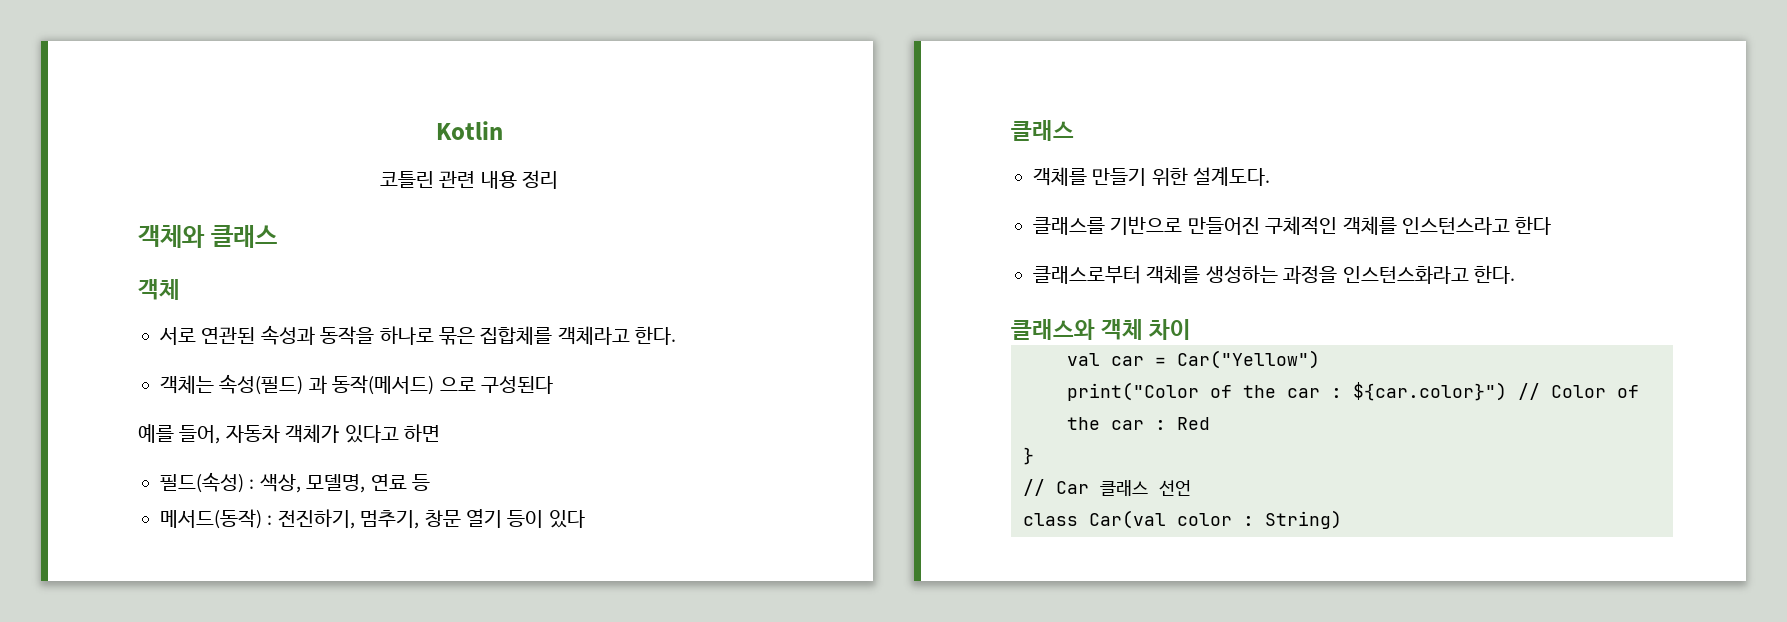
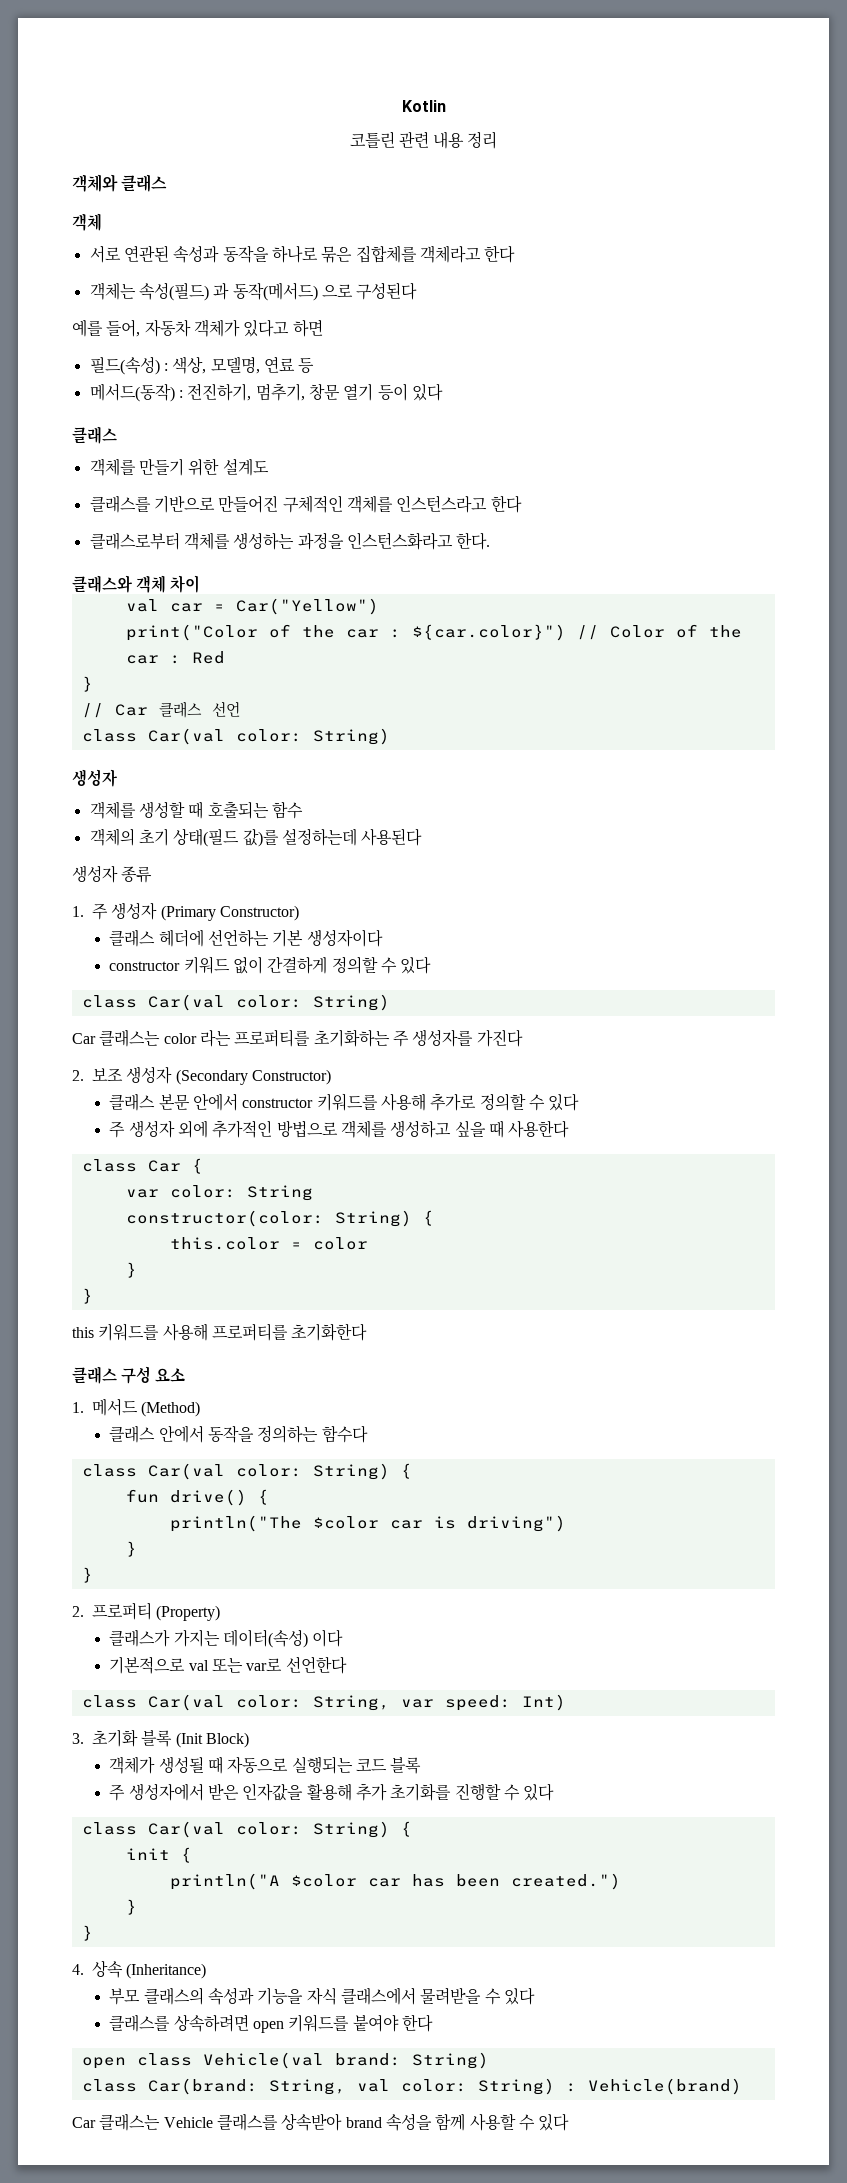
- 서로 연관된 속성과 동작을 하나로 묶은 집합체를 객체라고 한다.
+ 서로 연관된 속성과 동작을 하나로 묶은 집합체를 객체라고 한다
- 객체를 만들기 위한 설계도다.
+ 객체를 만들기 위한 설계도
  // Car 클래스 선언
- class Car(val color : String)
+ class Car(val color: String)
+ 생성자
+ 객체를 생성할 때 호출되는 함수
+ 객체의 초기 상태(필드 값)를 설정하는데 사용된다
+ 생성자 종류
+ 1. 주 생성자 (Primary Constructor)
+ 클래스 헤더에 선언하는 기본 생성자이다
+ constructor 키워드 없이 간결하게 정의할 수 있다
+ class Car(val color: String)
+ Car 클래스는 color 라는 프로퍼티를 초기화하는 주 생성자를 가진다
+ 2. 보조 생성자 (Secondary Constructor)
+ 클래스 본문 안에서 constructor 키워드를 사용해 추가로 정의할 수 있다
+ 주 생성자 외에 추가적인 방법으로 객체를 생성하고 싶을 때 사용한다
+ class Car {
+ var color: String
+ constructor(color: String) {
+ this.color = color
+ }
+ }
+ this 키워드를 사용해 프로퍼티를 초기화한다
+ 클래스 구성 요소
+ 1. 메서드 (Method)
+ 클래스 안에서 동작을 정의하는 함수다
+ class Car(val color: String) {
+ fun drive() {
+ println("The $color car is driving")
+ }
+ }
+ 2. 프로퍼티 (Property)
+ 클래스가 가지는 데이터(속성) 이다
+ 기본적으로 val 또는 var로 선언한다
+ class Car(val color: String, var speed: Int)
+ 3. 초기화 블록 (Init Block)
+ 객체가 생성될 때 자동으로 실행되는 코드 블록
+ 주 생성자에서 받은 인자값을 활용해 추가 초기화를 진행할 수 있다
+ class Car(val color: String) {
+ init {
+ println("A $color car has been created.")
+ }
+ }
+ 4. 상속 (Inheritance)
+ 부모 클래스의 속성과 기능을 자식 클래스에서 물려받을 수 있다
+ 클래스를 상속하려면 open 키워드를 붙여야 한다
+ open class Vehicle(val brand: String)
+ class Car(brand: String, val color: String) : Vehicle(brand)
+ Car 클래스는 Vehicle 클래스를 상속받아 brand 속성을 함께 사용할 수 있다

